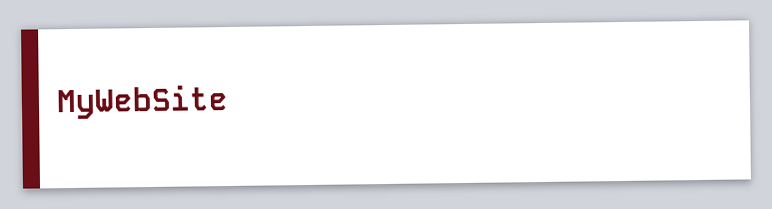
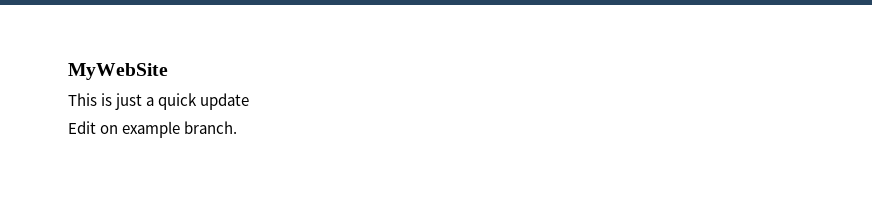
+ This is just a quick update
+ Edit on example branch.

